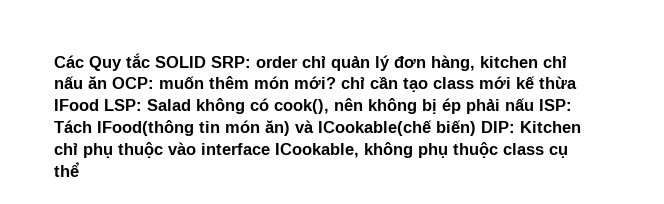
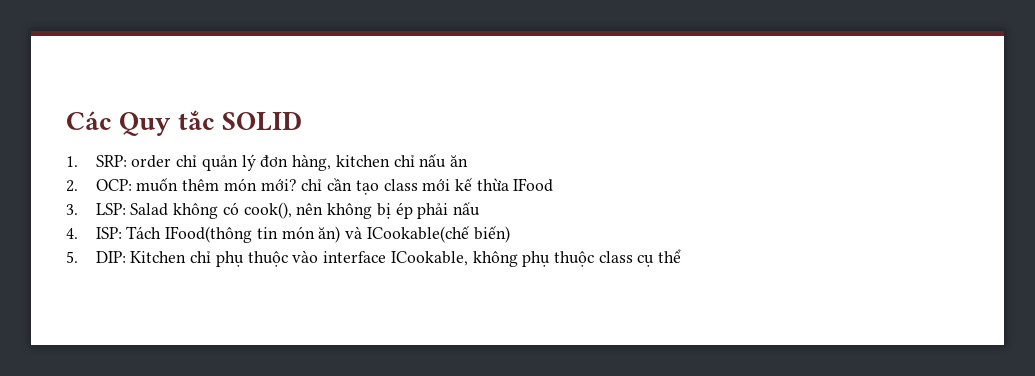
- Các Quy tắc SOLID SRP:
+ Các Quy tắc SOLID
+ 1. SRP:
- order chỉ quản lý đơn hàng, kitchen chỉ nấu ăn OCP:
+ order chỉ quản lý đơn hàng, kitchen chỉ nấu ăn
+ 2. OCP:
- muốn thêm món mới? chỉ cần tạo class mới kế thừa IFood LSP:
+ muốn thêm món mới? chỉ cần tạo class mới kế thừa IFood
+ 3. LSP:
- Salad không có cook(), nên không bị ép phải nấu ISP:
+ Salad không có cook(), nên không bị ép phải nấu
+ 4. ISP:
- Tách IFood(thông tin món ăn) và ICookable(chế biến) DIP:
+ Tách IFood(thông tin món ăn) và ICookable(chế biến)
+ 5. DIP:

